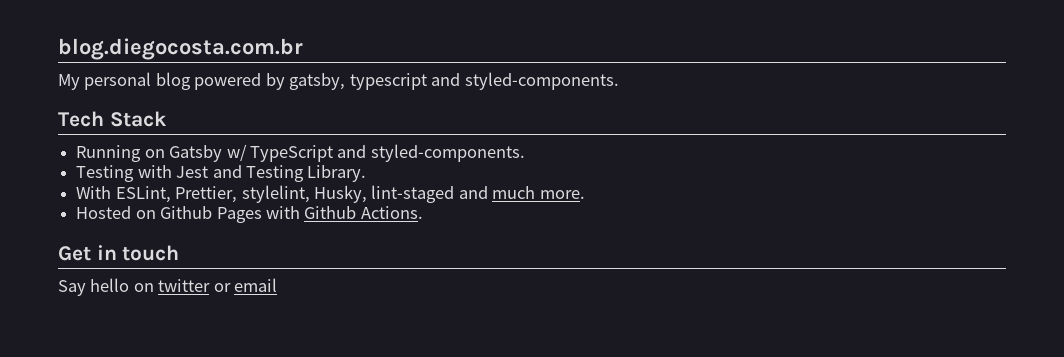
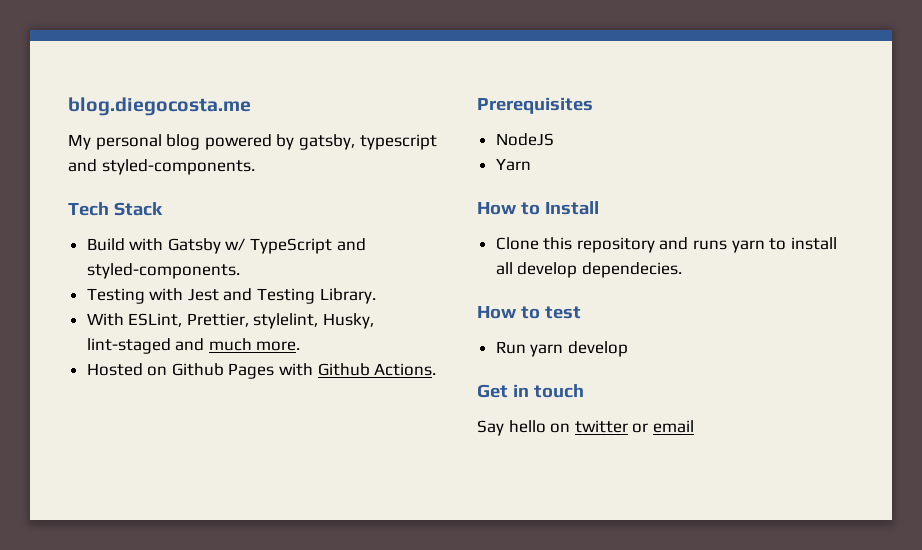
- blog.diegocosta.com.br
+ blog.diegocosta.me
- Running on Gatsby w/ TypeScript and styled-components.
+ Build with Gatsby w/ TypeScript and styled-components.
+ Prerequisites
+ NodeJS
+ Yarn
+ How to Install
+ Clone this repository and runs yarn to install all develop dependecies.
+ How to test
+ Run yarn develop

